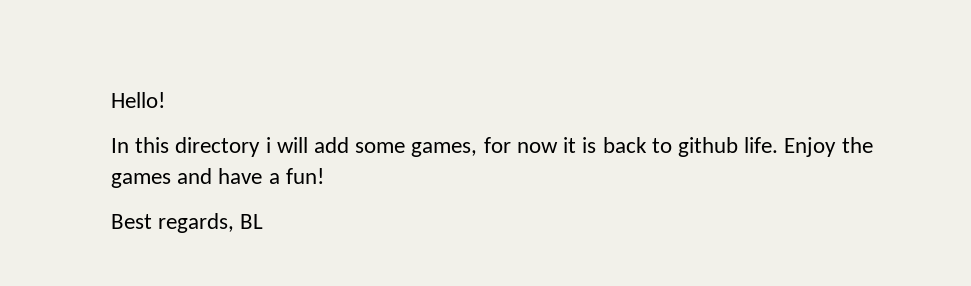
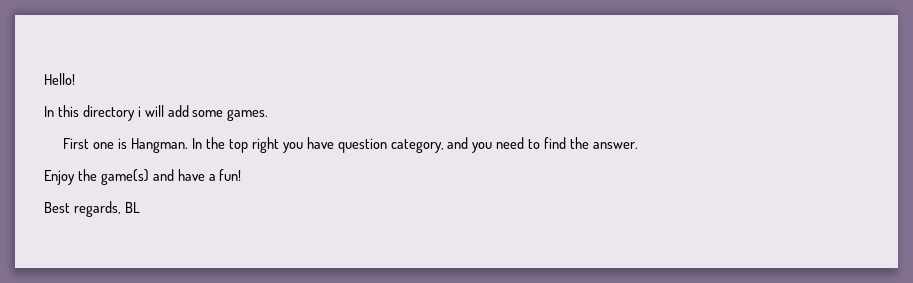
- In this directory i will add some games, for now it is back to github life. Enjoy the games and have a fun!
+ In this directory i will add some games.
+ First one is Hangman. In the top right you have question category, and you need to find the answer.
+ Enjoy the game(s) and have a fun!

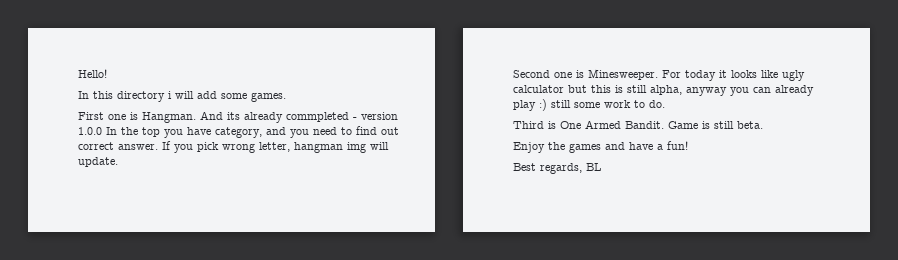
- In the top right you have question category, and you need to find the answer.
+ And its already commpleted - version 1.0.0 In the top you have category, and you need to find out correct answer. If you pick wrong letter, hangman img will update.
+ Second one is Minesweeper. For today it looks like ugly calculator but this is still alpha, anyway you can already play :) still some work to do.
+ Third is One Armed Bandit. Game is still beta.
- Enjoy the game(s) and have a fun!
+ Enjoy the games and have a fun!

